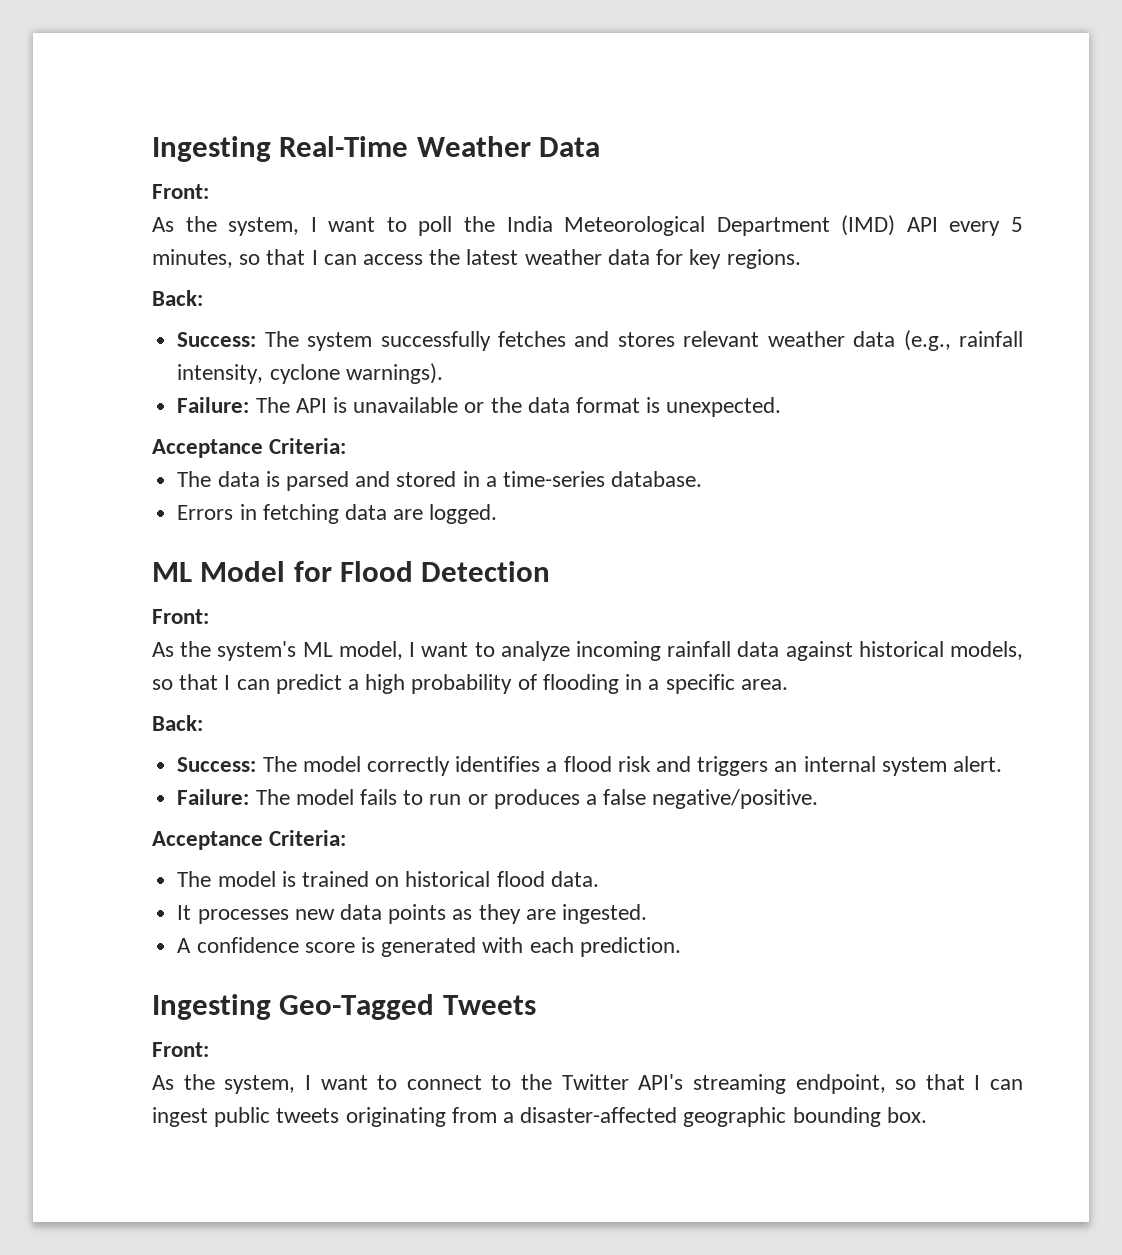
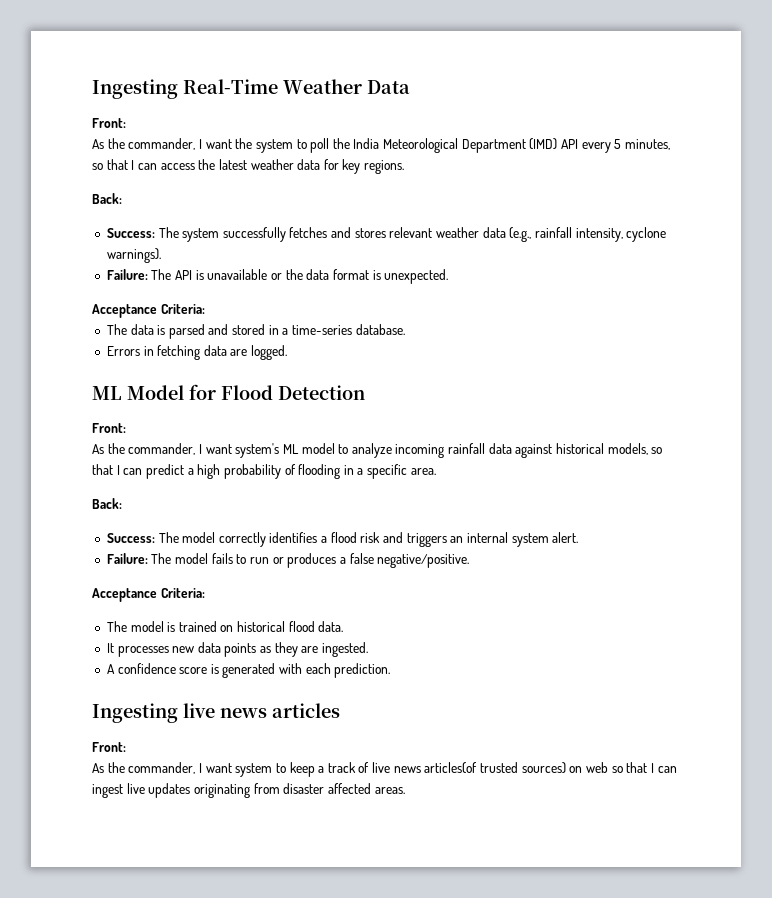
- As the system, I want to poll the India Meteorological Department (IMD) API every 5 minutes, so that I can access the latest weather data for key regions.
+ As the commander, I want the system to poll the India Meteorological Department (IMD) API every 5 minutes, so that I can access the latest weather data for key regions.
- As the system's ML model, I want to analyze incoming rainfall data against historical models, so that I can predict a high probability of flooding in a specific area.
+ As the commander, I want system's ML model to analyze incoming rainfall data against historical models, so that I can predict a high probability of flooding in a specific area.
- Ingesting Geo-Tagged Tweets
+ Ingesting live news articles
  Front:
- As the system, I want to connect to the Twitter API's streaming endpoint, so that I can ingest public tweets originating from a disaster-affected geographic bounding box.
+ As the commander, I want system to keep a track of live news articles(of trusted sources) on web so that I can ingest live updates originating from disaster affected areas.

